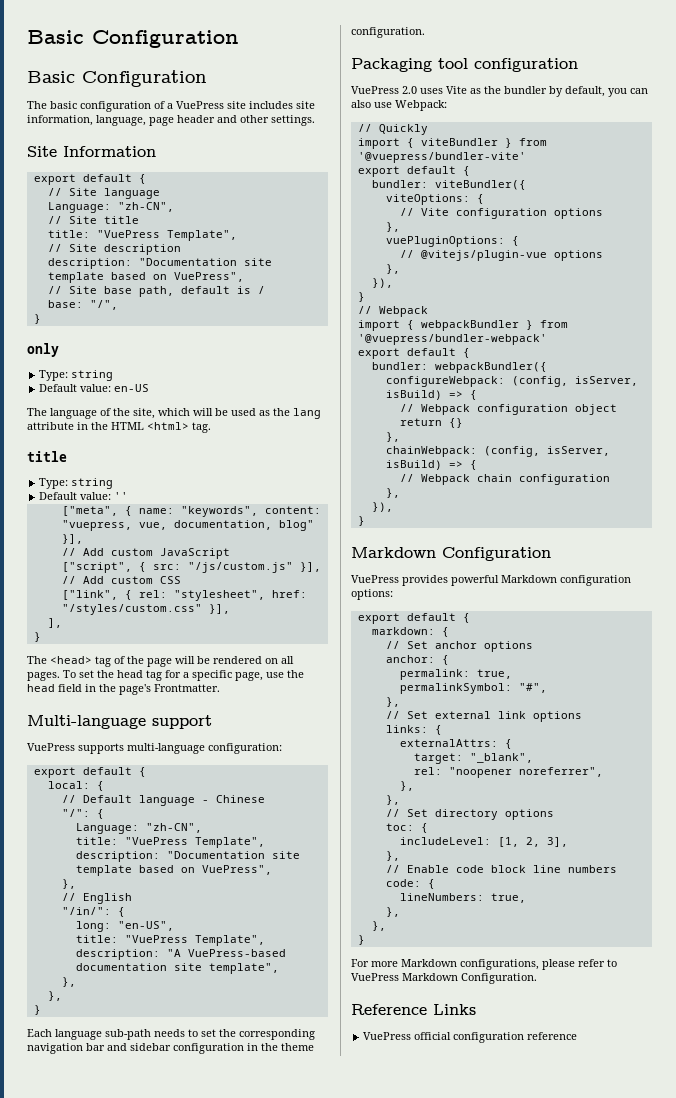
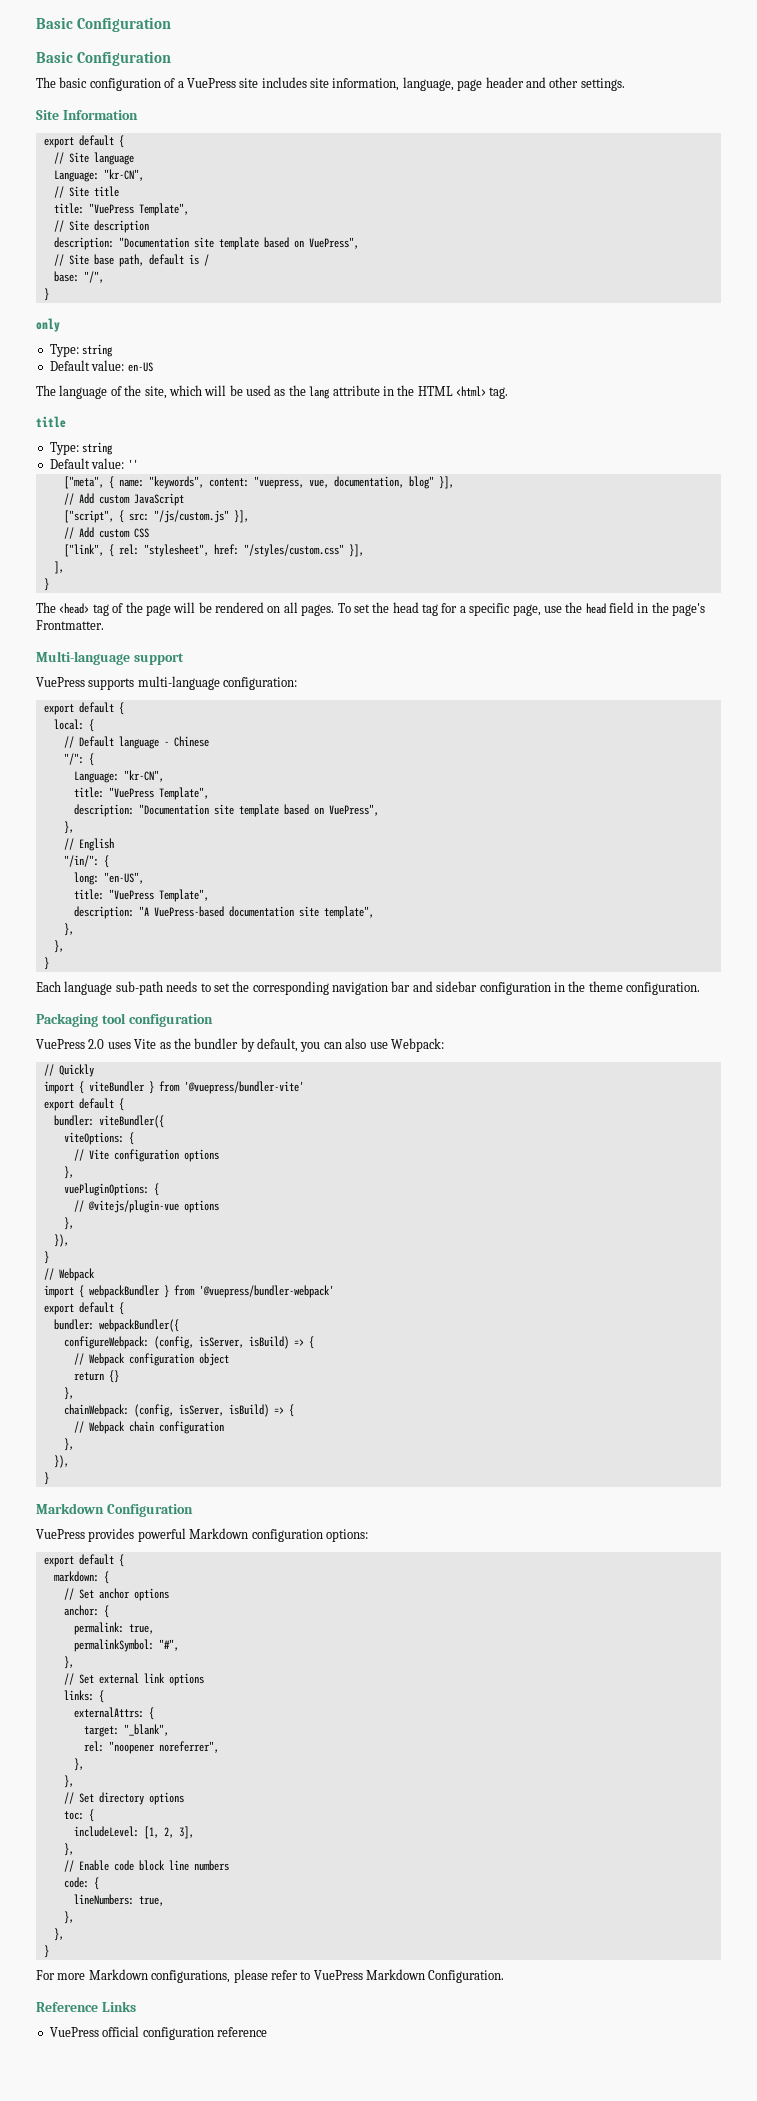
  // Site language
- Language: "zh-CN",
+ Language: "kr-CN",
  "/": {
- Language: "zh-CN",
+ Language: "kr-CN",

